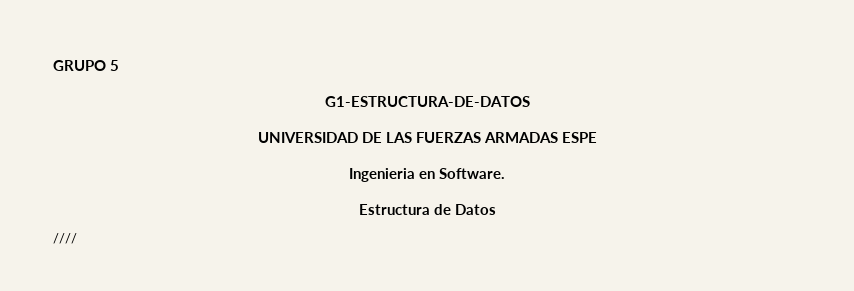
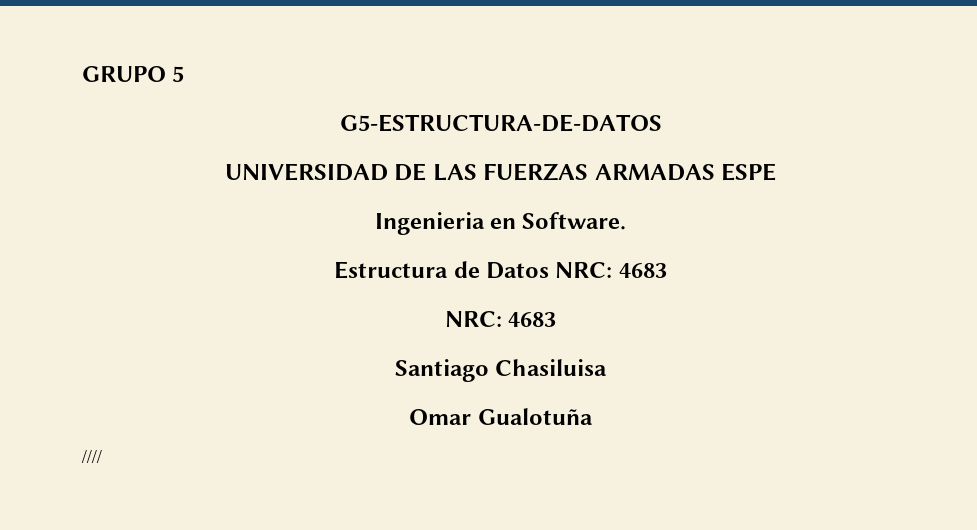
- G1-ESTRUCTURA-DE-DATOS
+ G5-ESTRUCTURA-DE-DATOS
- Estructura de Datos
+ Estructura de Datos NRC: 4683
+ NRC: 4683
+ Santiago Chasiluisa
+ Omar Gualotuña

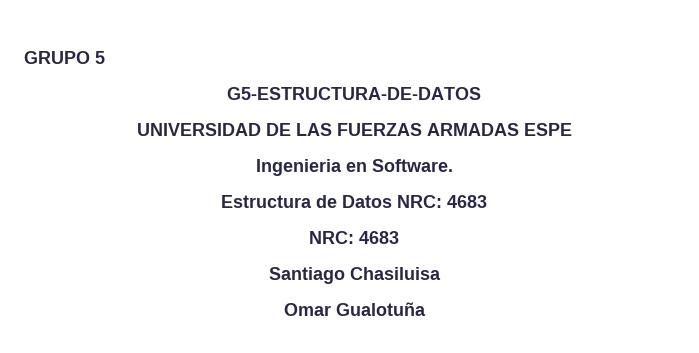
- ////

